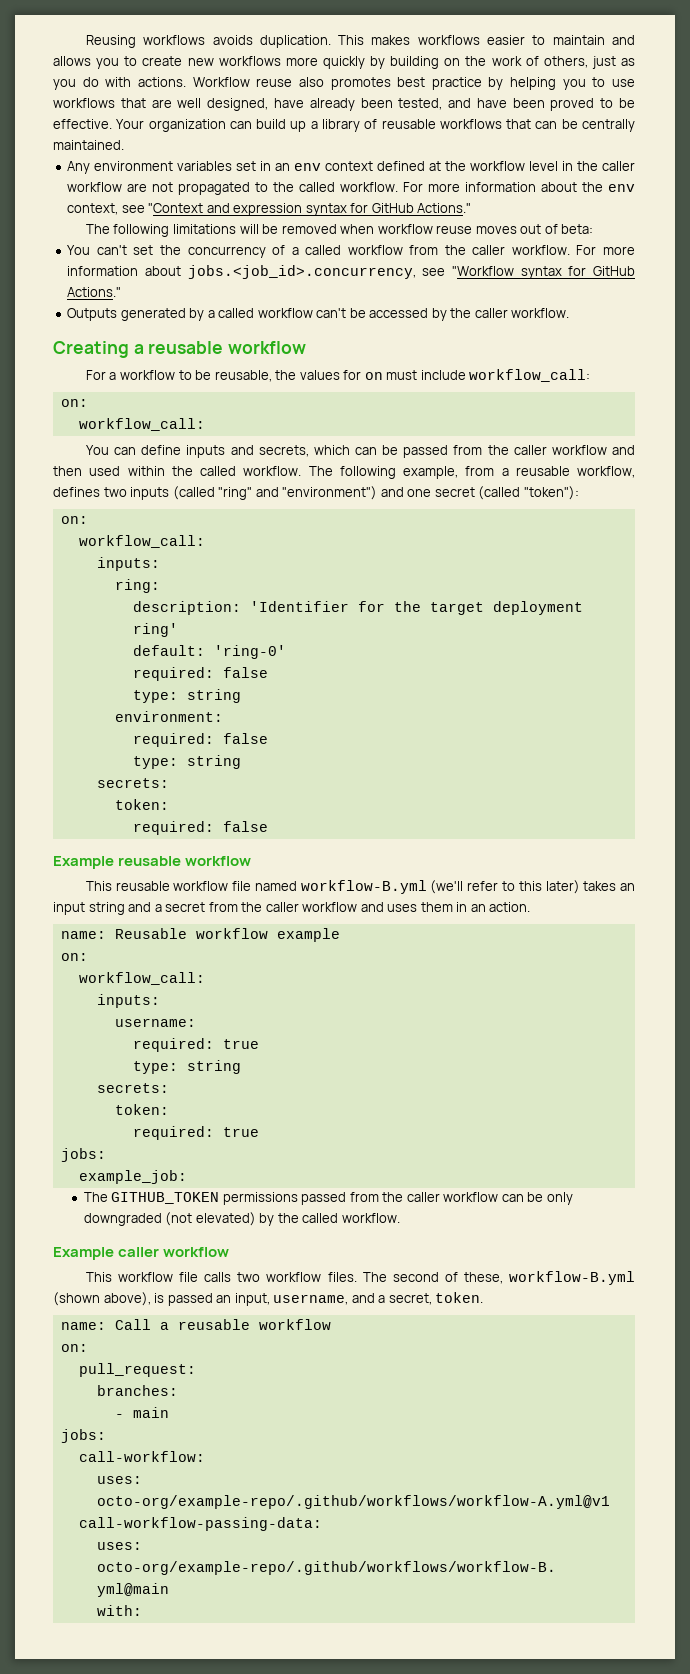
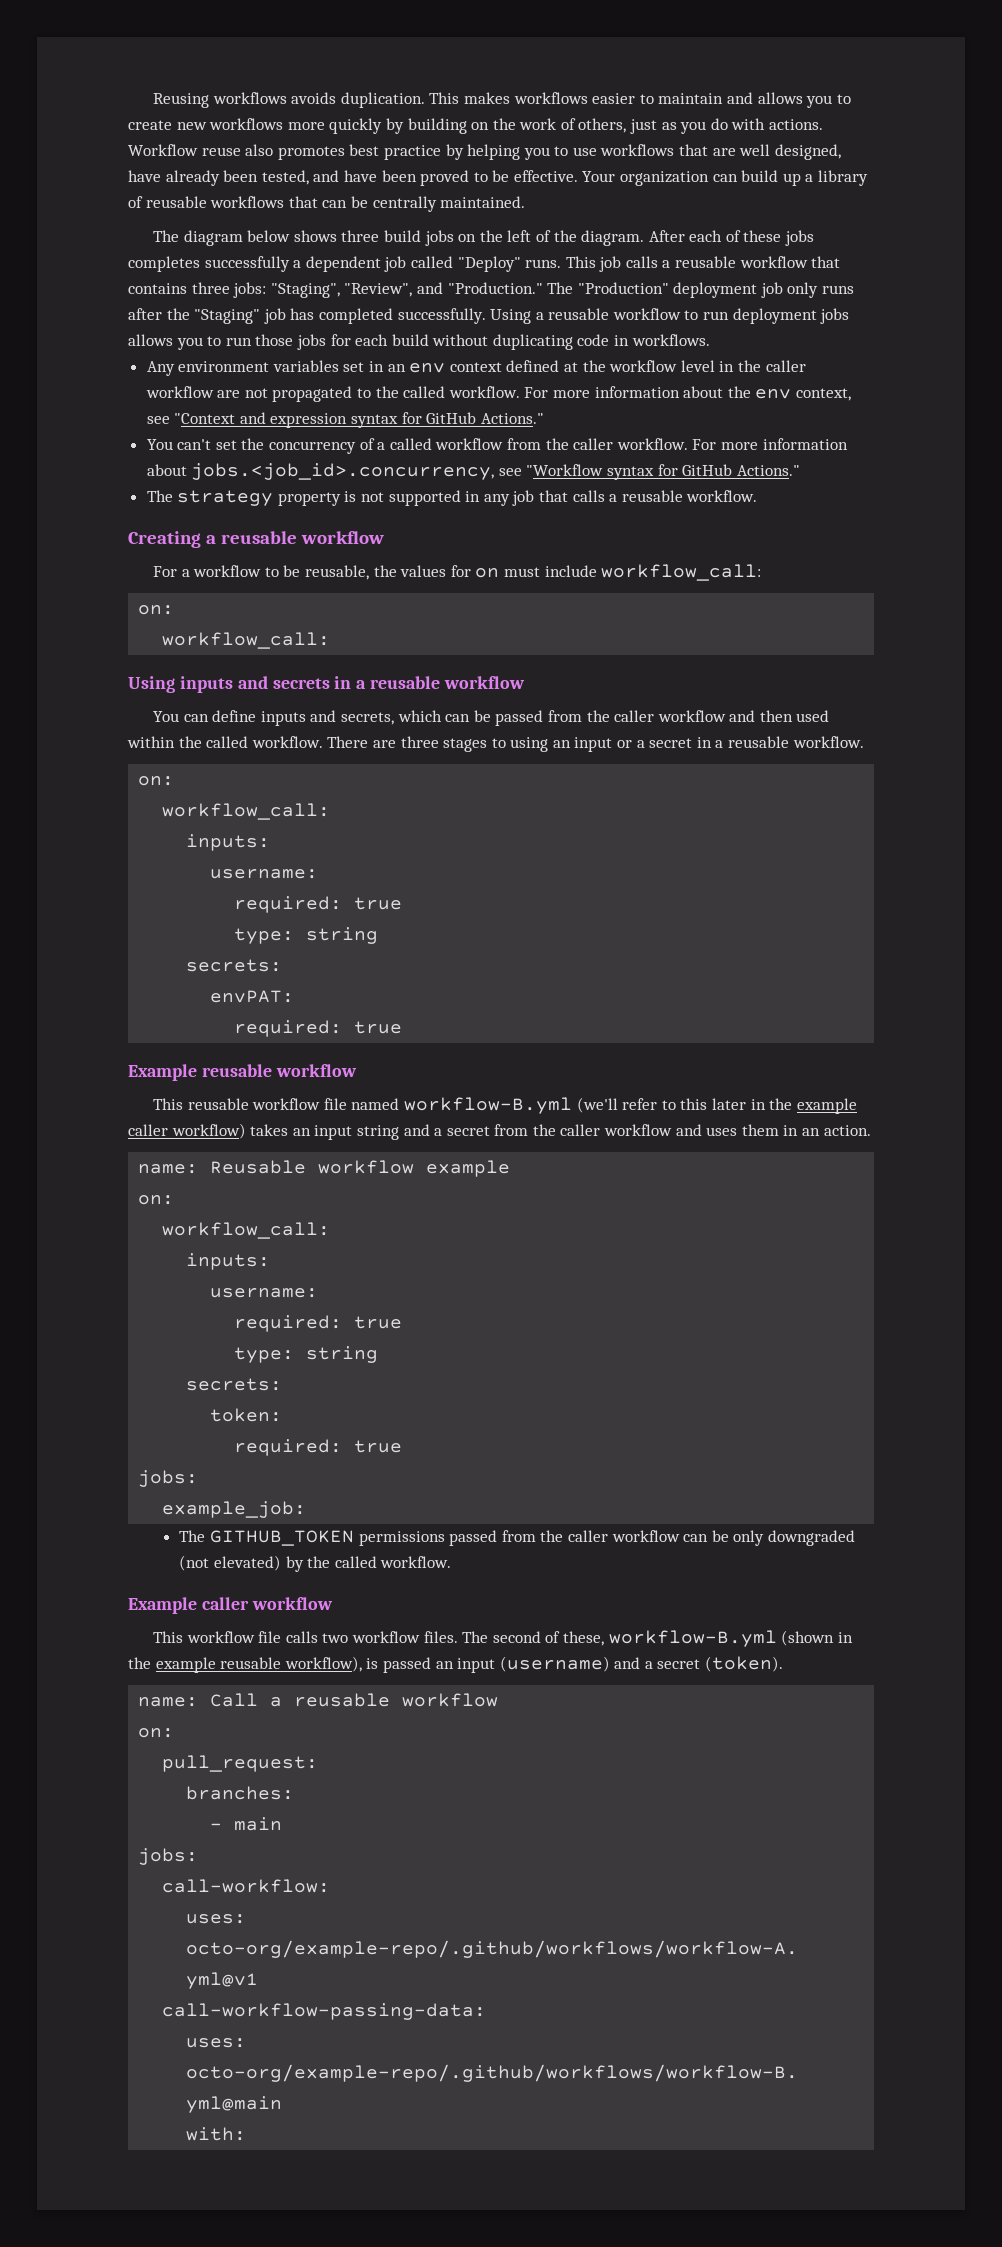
+ The diagram below shows three build jobs on the left of the diagram. After each of these jobs completes successfully a dependent job called "Deploy" runs. This job calls a reusable workflow that contains three jobs: "Staging", "Review", and "Production." The "Production" deployment job only runs after the "Staging" job has completed successfully. Using a reusable workflow to run deployment jobs allows you to run those jobs for each build without duplicating code in workflows.
- The following limitations will be removed when workflow reuse moves out of beta:
- Outputs generated by a called workflow can't be accessed by the caller workflow.
+ The strategy property is not supported in any job that calls a reusable workflow.
+ Using inputs and secrets in a reusable workflow
- The following example, from a reusable workflow, defines two inputs (called "ring" and "environment") and one secret (called "token"):
+ There are three stages to using an input or a secret in a reusable workflow.
  on:
  workflow_call:
  inputs:
- ring:
- description: 'Identifier for the target deployment ring'
- default: 'ring-0'
- required: false
- type: string
- environment:
- required: false
+ username:
+ required: true
  type: string
  secrets:
- token:
- required: false
+ envPAT:
+ required: true
- This reusable workflow file named workflow-B.yml (we'll refer to this later) takes an input string and a secret from the caller workflow and uses them in an action.
+ This reusable workflow file named workflow-B.yml (we'll refer to this later in the example caller workflow) takes an input string and a secret from the caller workflow and uses them in an action.
- The second of these, workflow-B.yml (shown above), is passed an input, username, and a secret, token.
+ The second of these, workflow-B.yml (shown in the example reusable workflow), is passed an input (username) and a secret (token).

